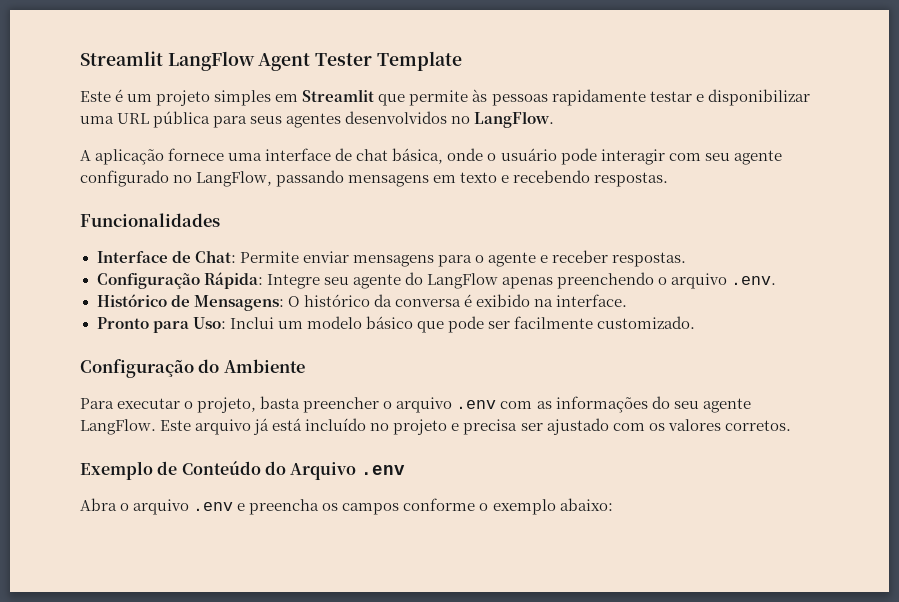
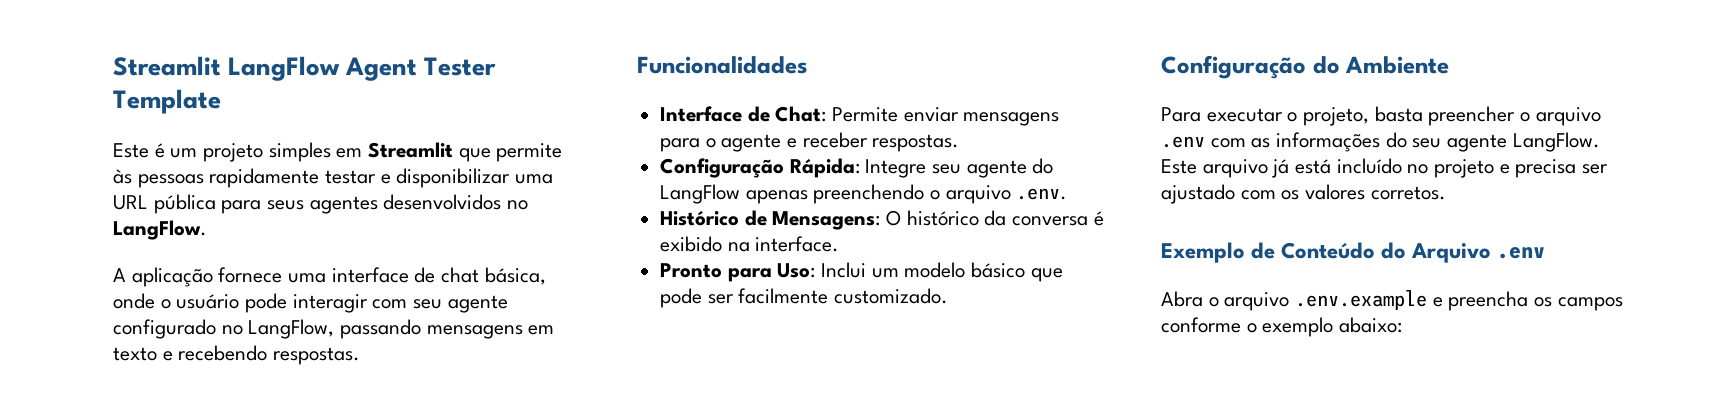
- Abra o arquivo .env e preencha os campos conforme o exemplo abaixo:
+ Abra o arquivo .env.example e preencha os campos conforme o exemplo abaixo:

